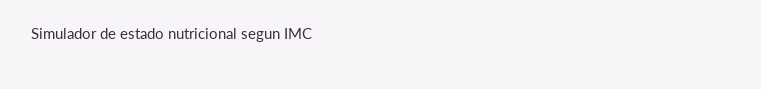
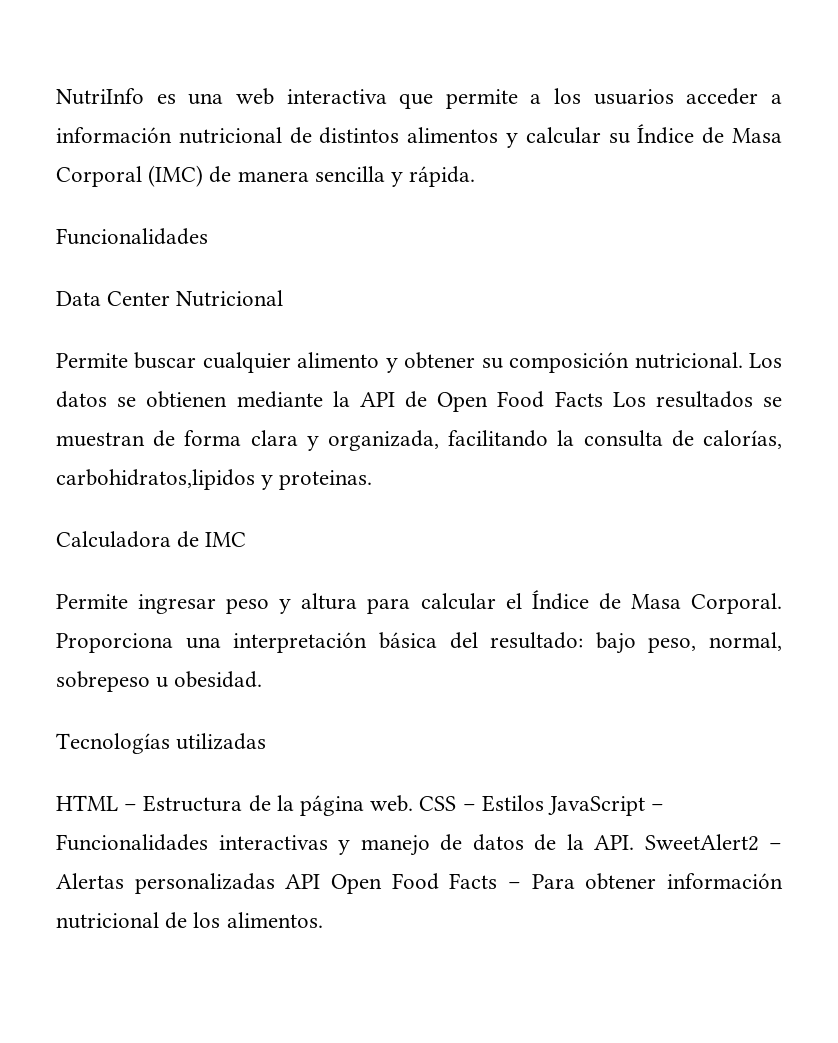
- Simulador de estado nutricional segun IMC
+ NutriInfo es una web interactiva que permite a los usuarios acceder a información nutricional de distintos alimentos y calcular su Índice de Masa Corporal (IMC) de manera sencilla y rápida.
+ Funcionalidades
+ Data Center Nutricional
+ Permite buscar cualquier alimento y obtener su composición nutricional. Los datos se obtienen mediante la API de Open Food Facts Los resultados se muestran de forma clara y organizada, facilitando la consulta de calorías, carbohidratos,lipidos y proteinas.
+ Calculadora de IMC
+ Permite ingresar peso y altura para calcular el Índice de Masa Corporal. Proporciona una interpretación básica del resultado: bajo peso, normal, sobrepeso u obesidad.
+ Tecnologías utilizadas
+ HTML – Estructura de la página web. CSS – Estilos JavaScript – Funcionalidades interactivas y manejo de datos de la API. SweetAlert2 – Alertas personalizadas API Open Food Facts – Para obtener información nutricional de los alimentos.

